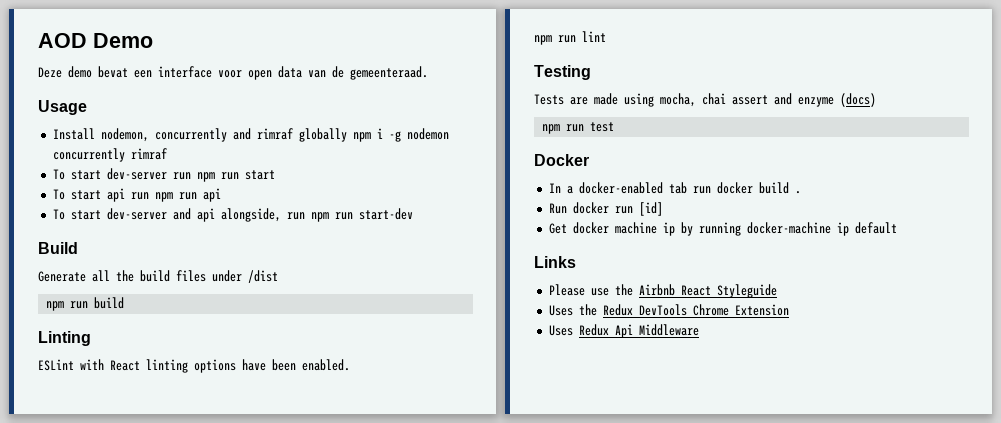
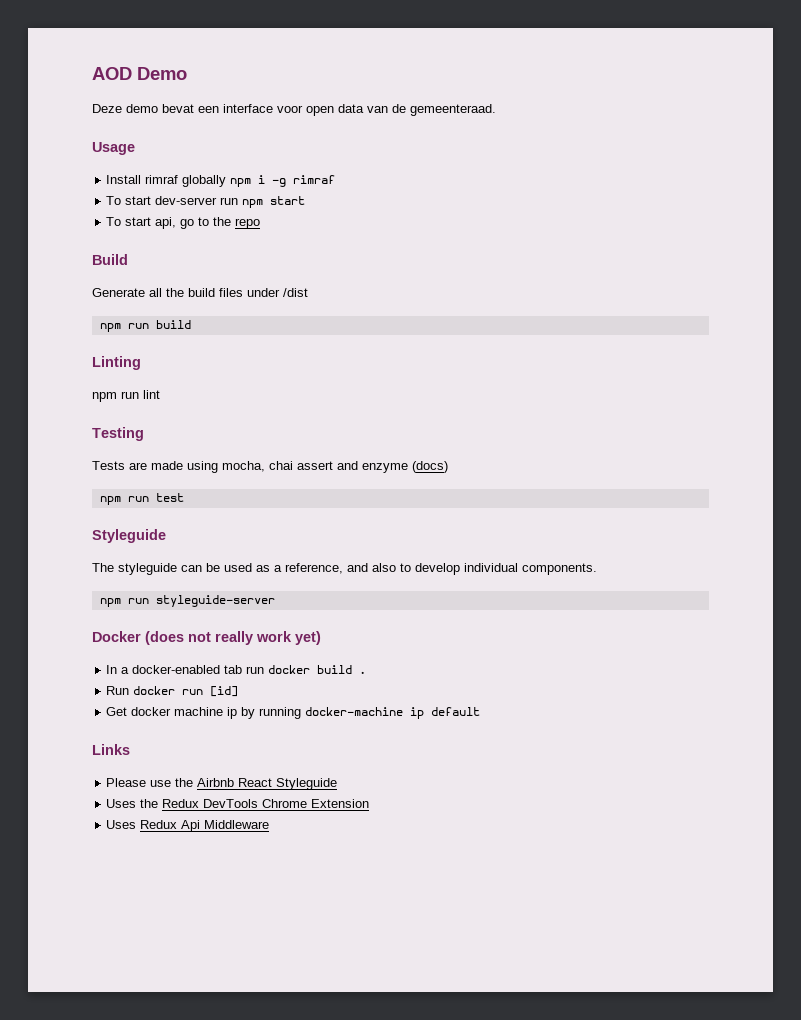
- Install nodemon, concurrently and rimraf globally npm i -g nodemon concurrently rimraf
+ Install rimraf globally npm i -g rimraf
- To start dev-server run npm run start
+ To start dev-server run npm start
- To start api run npm run api
- To start dev-server and api alongside, run npm run start-dev
+ To start api, go to the repo
- ESLint with React linting options have been enabled.
  npm run test
- Docker
+ Styleguide
+ The styleguide can be used as a reference, and also to develop individual components.
+ npm run styleguide-server
+ Docker (does not really work yet)

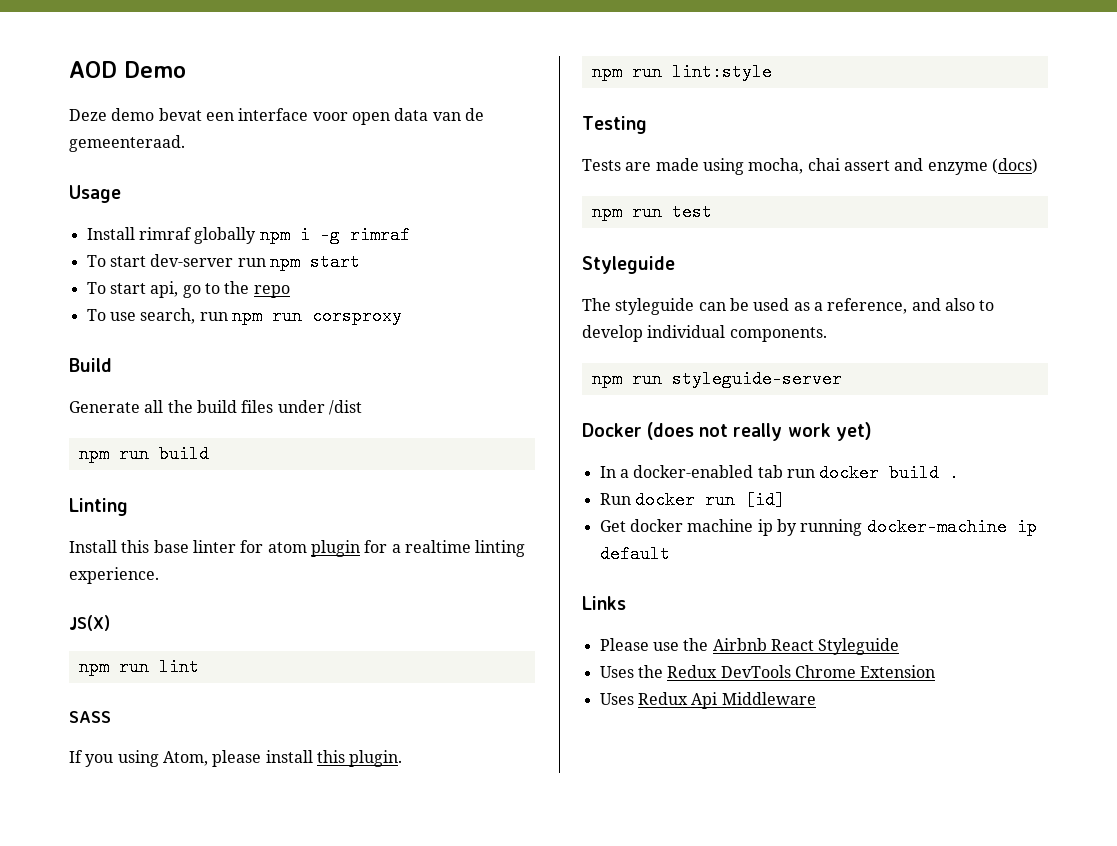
+ To use search, run npm run corsproxy
+ Install this base linter for atom plugin for a realtime linting experience.
+ JS(X)
  npm run lint
+ SASS
+ If you using Atom, please install this plugin.
+ npm run lint:style

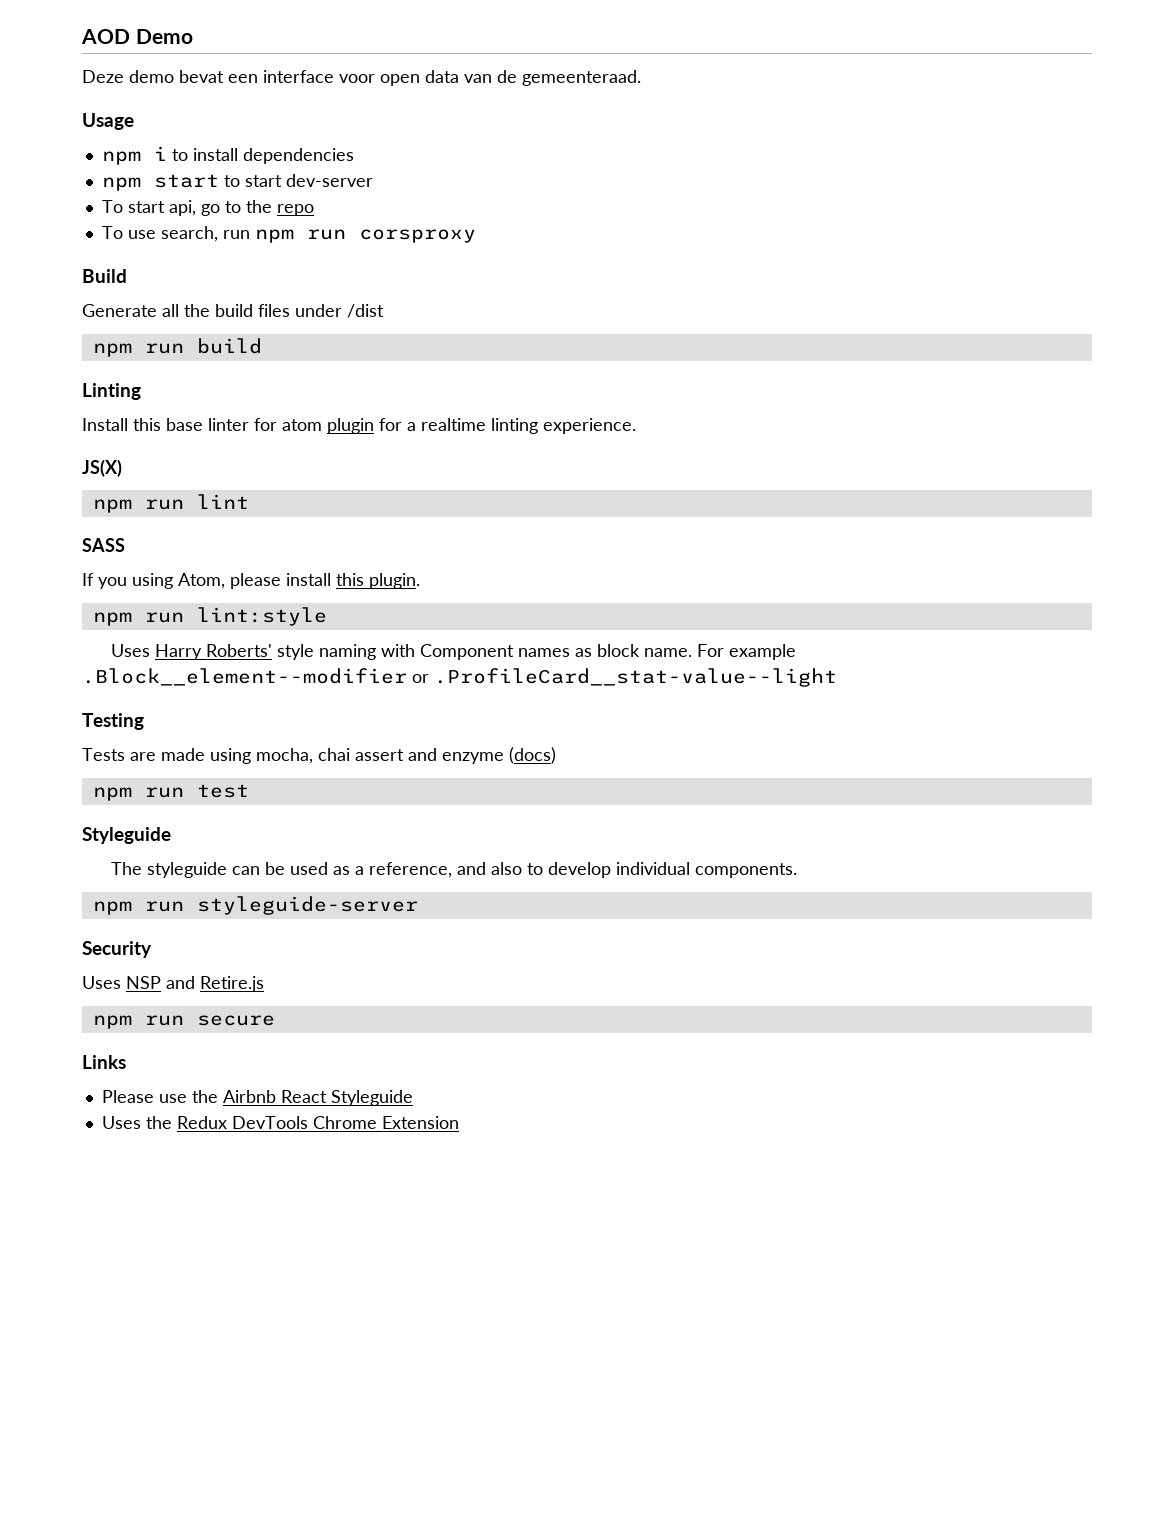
- Install rimraf globally npm i -g rimraf
- To start dev-server run npm start
+ npm i to install dependencies
+ npm start to start dev-server
+ Uses Harry Roberts' style naming with Component names as block name. For example .Block__element--modifier or .ProfileCard__stat-value--light
- Docker (does not really work yet)
- In a docker-enabled tab run docker build .
- Run docker run [id]
- Get docker machine ip by running docker-machine ip default
+ Security
+ Uses NSP and Retire.js
+ npm run secure
- Uses Redux Api Middleware

